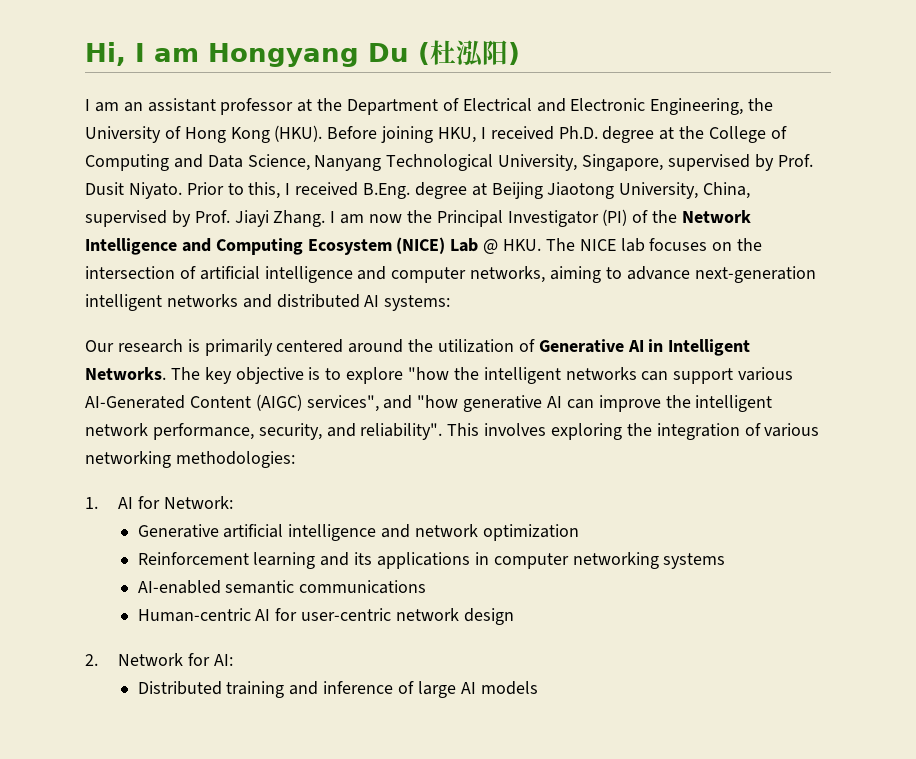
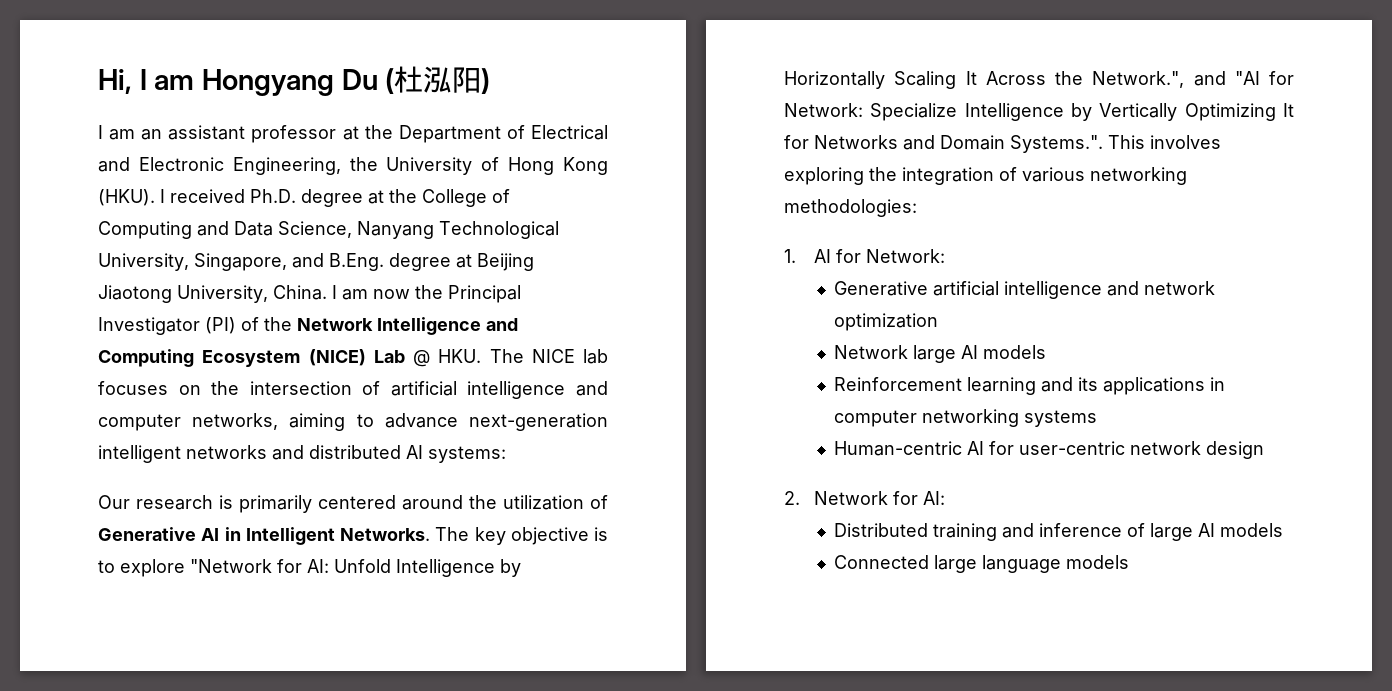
- Before joining HKU, I received Ph.D. degree at the College of Computing and Data Science, Nanyang Technological University, Singapore, supervised by Prof. Dusit Niyato. Prior to this, I received B.Eng. degree at Beijing Jiaotong University, China, supervised by Prof. Jiayi Zhang.
+ I received Ph.D. degree at the College of Computing and Data Science, Nanyang Technological University, Singapore, and B.Eng. degree at Beijing Jiaotong University, China.
- The key objective is to explore "how the intelligent networks can support various AI-Generated Content (AIGC) services", and "how generative AI can improve the intelligent network performance, security, and reliability". This involves exploring the integration of various networking methodologies:
+ The key objective is to explore "Network for AI: Unfold Intelligence by Horizontally Scaling It Across the Network.", and "AI for Network: Specialize Intelligence by Vertically Optimizing It for Networks and Domain Systems.". This involves exploring the integration of various networking methodologies:
+ Network large AI models
- AI-enabled semantic communications
+ Connected large language models

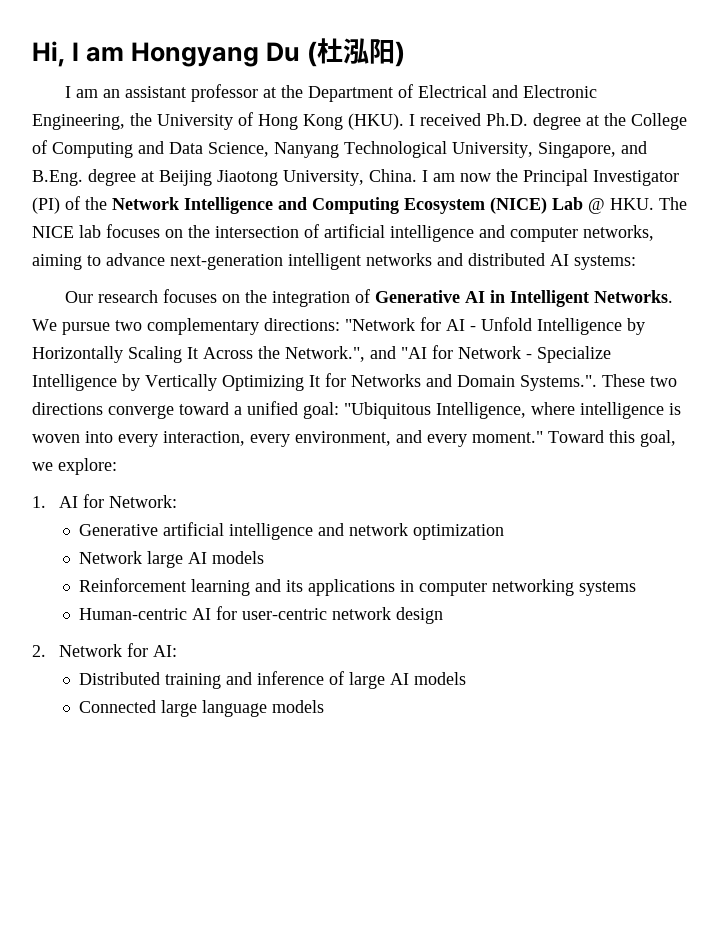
- Our research is primarily centered around the utilization of Generative AI in Intelligent Networks.
+ Our research focuses on the integration of Generative AI in Intelligent Networks.
- The key objective is to explore "Network for AI: Unfold Intelligence by Horizontally Scaling It Across the Network.", and "AI for Network: Specialize Intelligence by Vertically Optimizing It for Networks and Domain Systems.". This involves exploring the integration of various networking methodologies:
+ We pursue two complementary directions: "Network for AI - Unfold Intelligence by Horizontally Scaling It Across the Network.", and "AI for Network - Specialize Intelligence by Vertically Optimizing It for Networks and Domain Systems.". These two directions converge toward a unified goal: "Ubiquitous Intelligence, where intelligence is woven into every interaction, every environment, and every moment." Toward this goal, we explore:

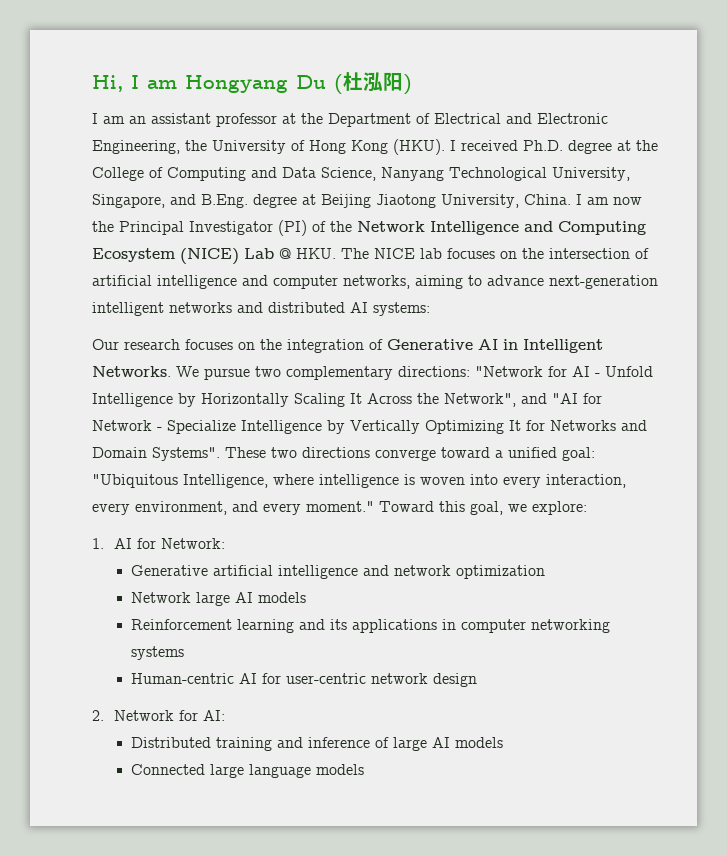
- We pursue two complementary directions: "Network for AI - Unfold Intelligence by Horizontally Scaling It Across the Network.", and "AI for Network - Specialize Intelligence by Vertically Optimizing It for Networks and Domain Systems.". These two directions converge toward a unified goal: "Ubiquitous Intelligence, where intelligence is woven into every interaction, every environment, and every moment."
+ We pursue two complementary directions: "Network for AI - Unfold Intelligence by Horizontally Scaling It Across the Network", and "AI for Network - Specialize Intelligence by Vertically Optimizing It for Networks and Domain Systems". These two directions converge toward a unified goal: "Ubiquitous Intelligence, where intelligence is woven into every interaction, every environment, and every moment."

